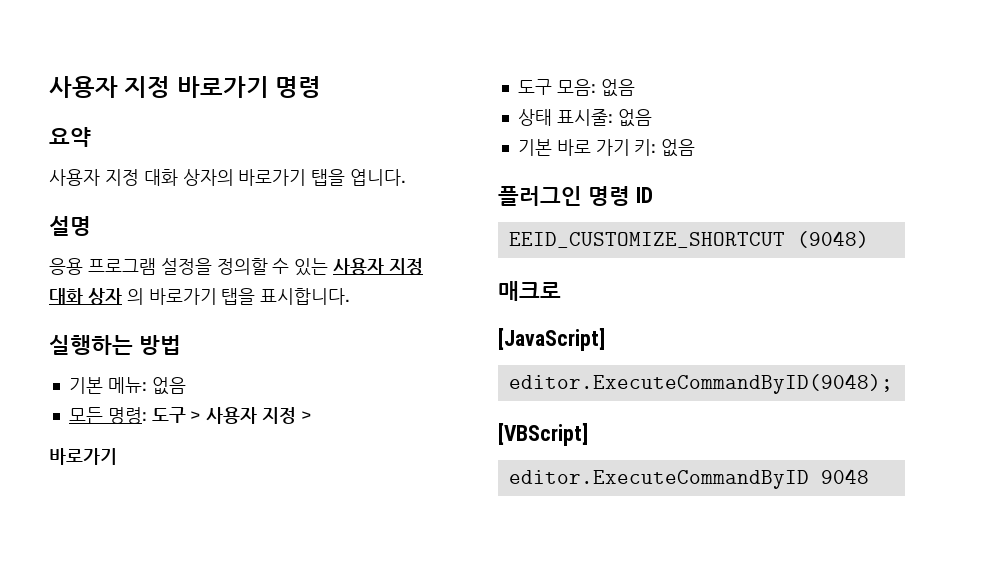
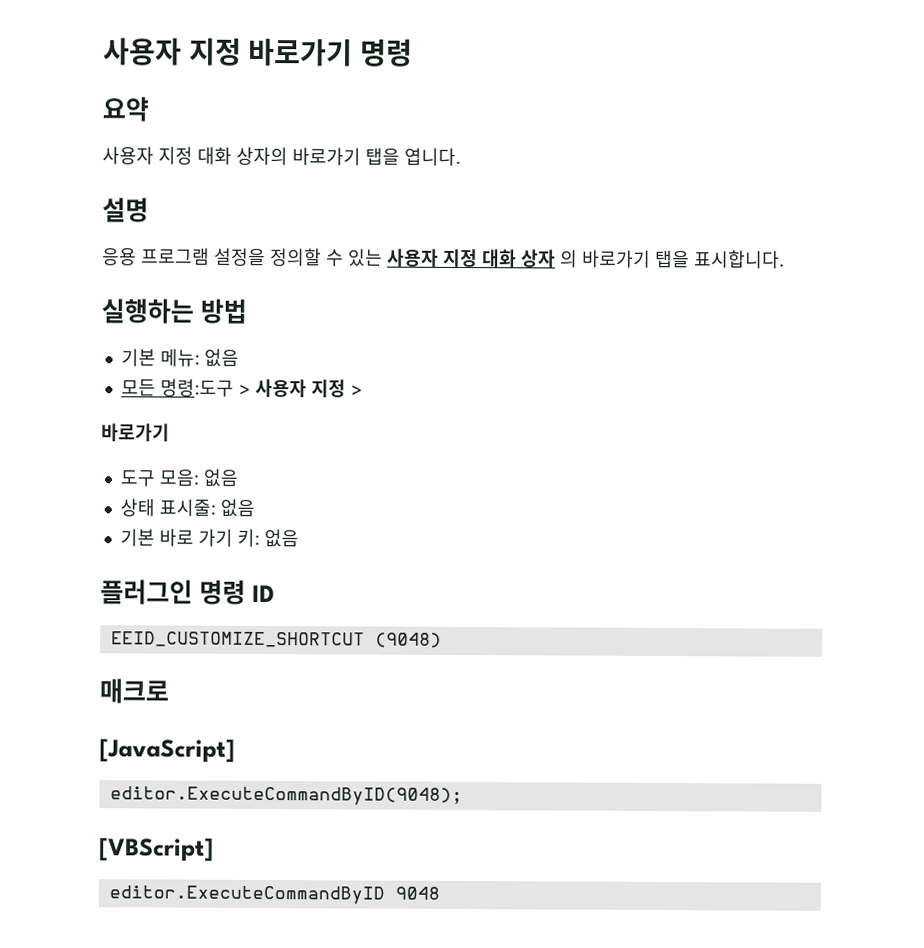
- 모든 명령: 도구 > 사용자 지정 >
+ 모든 명령:도구 > 사용자 지정 >

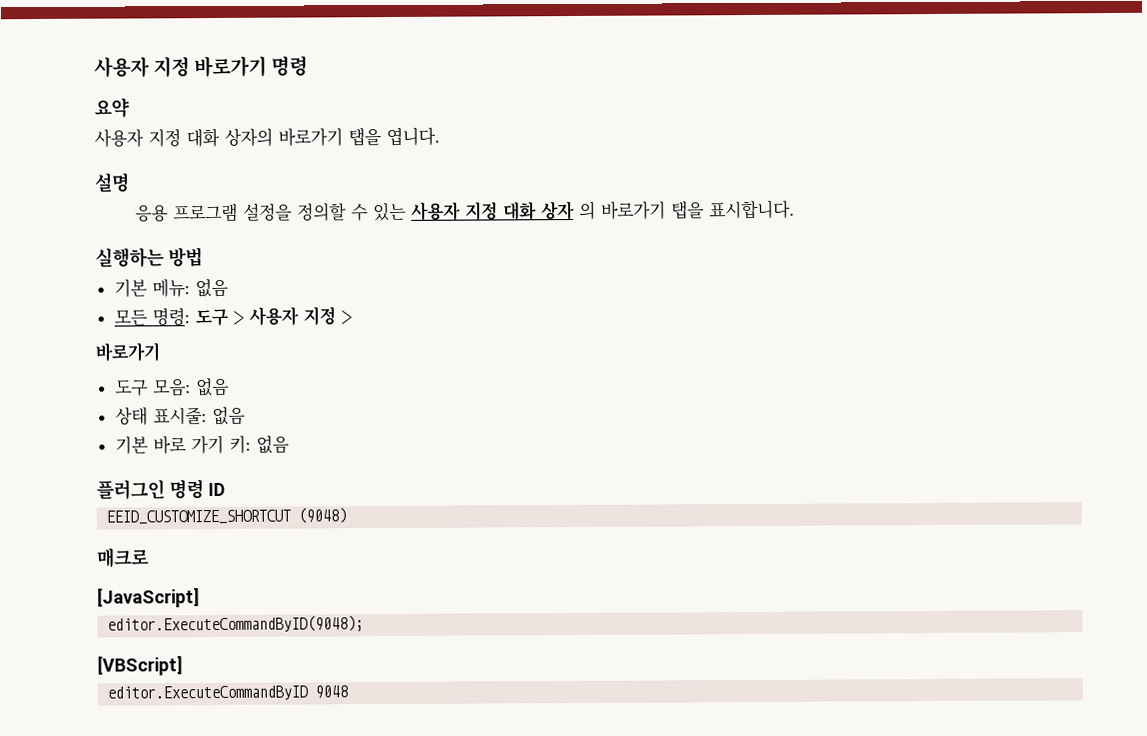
- 모든 명령:도구 > 사용자 지정 >
+ 모든 명령: 도구 > 사용자 지정 >

